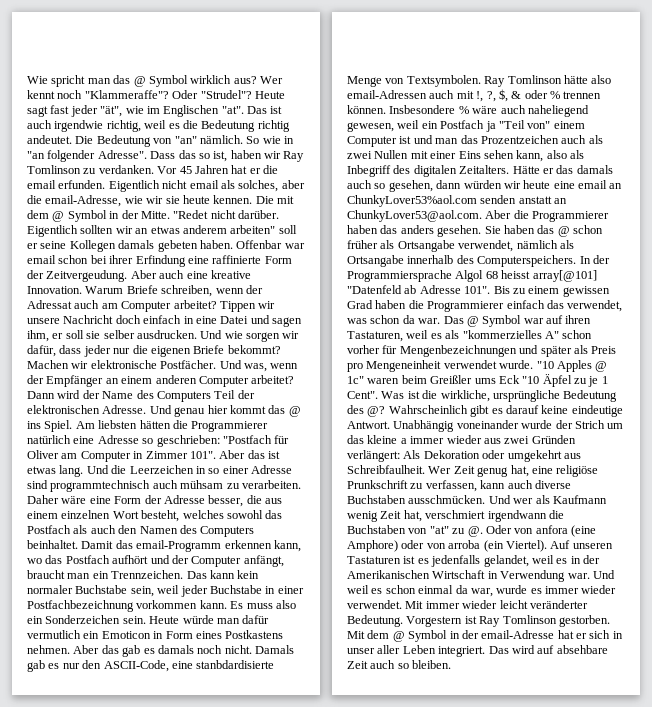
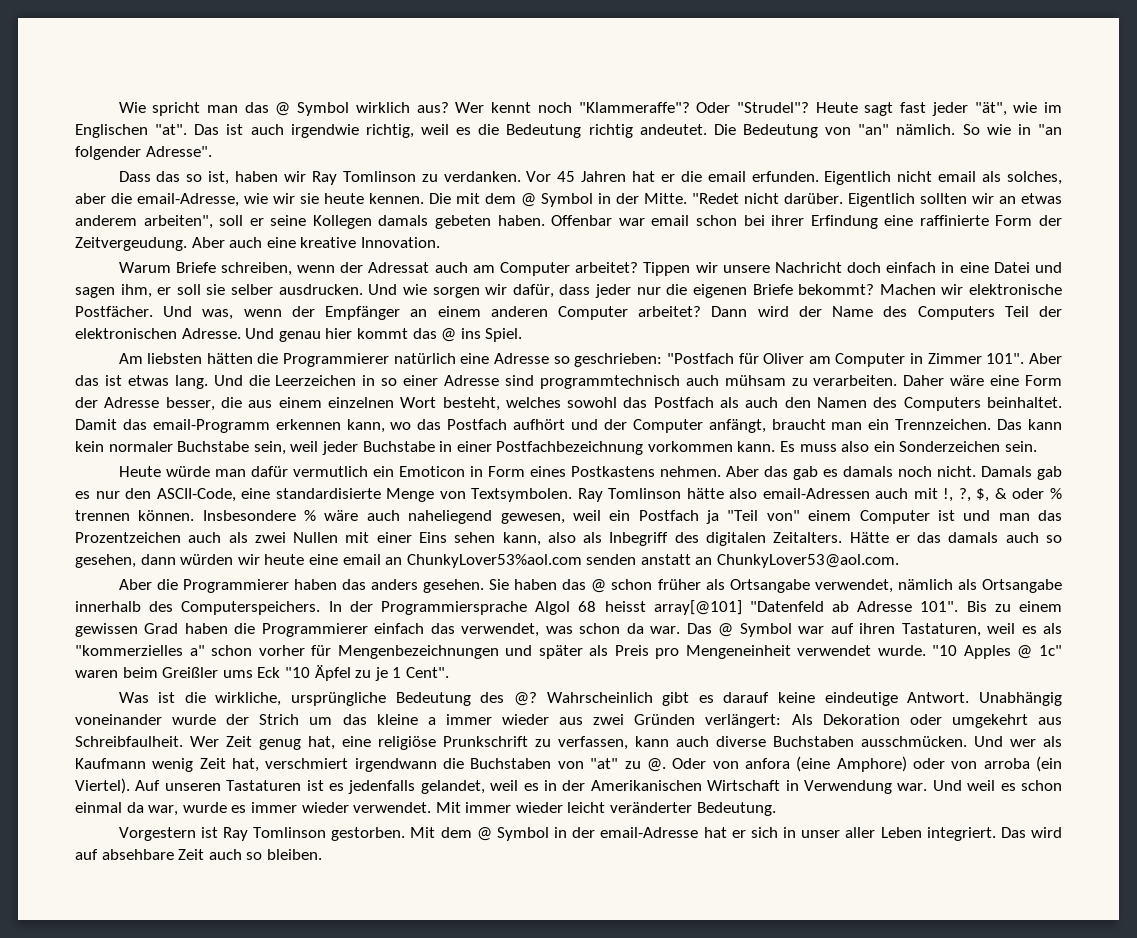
- So wie in "an folgender Adresse". Dass das so ist, haben wir Ray Tomlinson zu verdanken.
+ So wie in "an folgender Adresse".
+ Dass das so ist, haben wir Ray Tomlinson zu verdanken.
- Eigentlich sollten wir an etwas anderem arbeiten" soll er seine Kollegen damals gebeten haben.
+ Eigentlich sollten wir an etwas anderem arbeiten", soll er seine Kollegen damals gebeten haben.
- Aber auch eine kreative Innovation. Warum Briefe schreiben, wenn der Adressat auch am Computer arbeitet?
+ Aber auch eine kreative Innovation.
+ Warum Briefe schreiben, wenn der Adressat auch am Computer arbeitet?
- Und genau hier kommt das @ ins Spiel. Am liebsten hätten die Programmierer natürlich eine Adresse so geschrieben: "Postfach für Oliver am Computer in Zimmer 101".
+ Und genau hier kommt das @ ins Spiel.
+ Am liebsten hätten die Programmierer natürlich eine Adresse so geschrieben: "Postfach für Oliver am Computer in Zimmer 101".
- Es muss also ein Sonderzeichen sein. Heute würde man dafür vermutlich ein Emoticon in Form eines Postkastens nehmen.
+ Es muss also ein Sonderzeichen sein.
+ Heute würde man dafür vermutlich ein Emoticon in Form eines Postkastens nehmen.
- Damals gab es nur den ASCII-Code, eine stanbdardisierte Menge von Textsymbolen.
+ Damals gab es nur den ASCII-Code, eine standardisierte Menge von Textsymbolen.
- Hätte er das damals auch so gesehen, dann würden wir heute eine email an ChunkyLover53%aol.com senden anstatt an ChunkyLover53@aol.com. Aber die Programmierer haben das anders gesehen.
+ Hätte er das damals auch so gesehen, dann würden wir heute eine email an ChunkyLover53%aol.com senden anstatt an ChunkyLover53@aol.com.
+ Aber die Programmierer haben das anders gesehen.
- Das @ Symbol war auf ihren Tastaturen, weil es als "kommerzielles A" schon vorher für Mengenbezeichnungen und später als Preis pro Mengeneinheit verwendet wurde.
+ Das @ Symbol war auf ihren Tastaturen, weil es als "kommerzielles a" schon vorher für Mengenbezeichnungen und später als Preis pro Mengeneinheit verwendet wurde.
- "10 Apples @ 1c" waren beim Greißler ums Eck "10 Äpfel zu je 1 Cent". Was ist die wirkliche, ursprüngliche Bedeutung des @?
+ "10 Apples @ 1c" waren beim Greißler ums Eck "10 Äpfel zu je 1 Cent".
+ Was ist die wirkliche, ursprüngliche Bedeutung des @?
- Mit immer wieder leicht veränderter Bedeutung. Vorgestern ist Ray Tomlinson gestorben.
+ Mit immer wieder leicht veränderter Bedeutung.
+ Vorgestern ist Ray Tomlinson gestorben.

